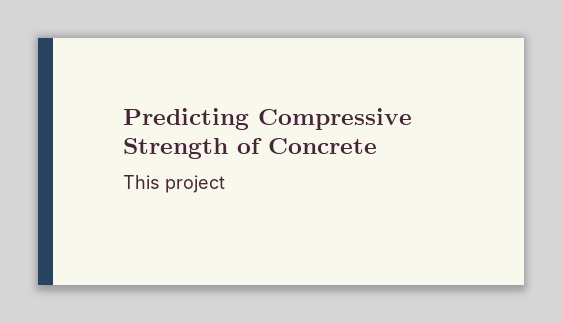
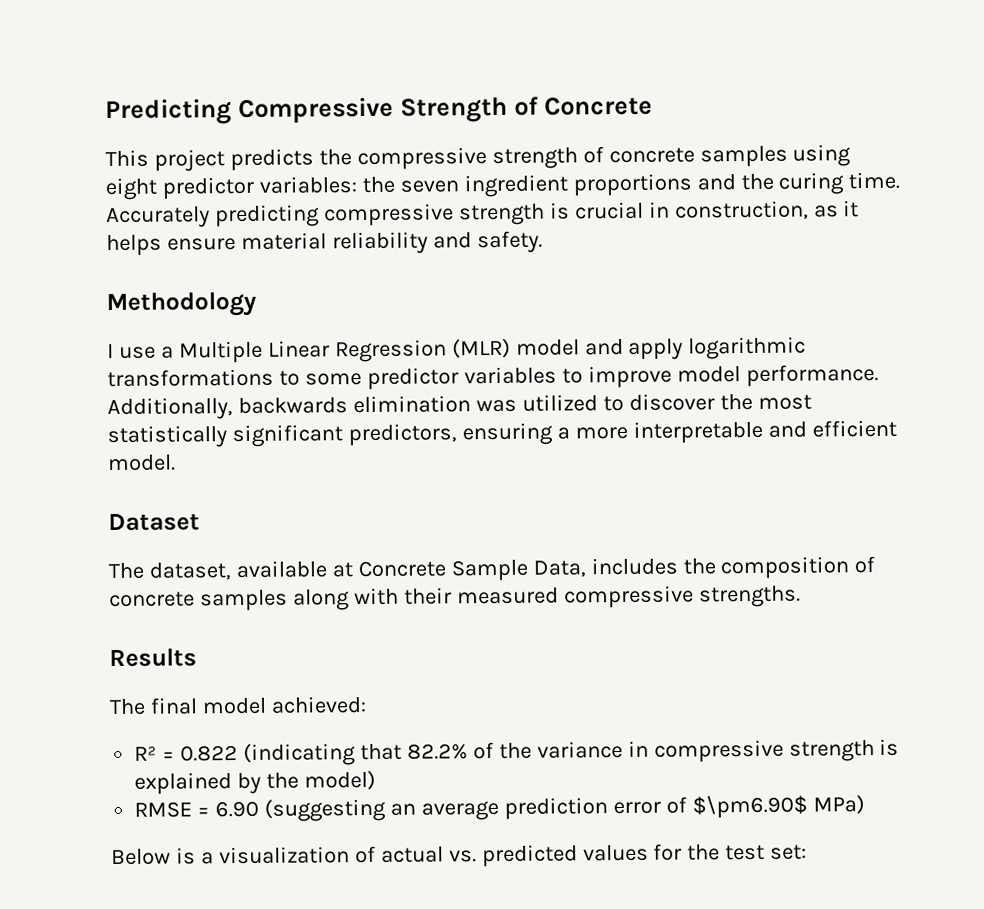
- This project
+ This project predicts the compressive strength of concrete samples using eight predictor variables: the seven ingredient proportions and the curing time. Accurately predicting compressive strength is crucial in construction, as it helps ensure material reliability and safety.
+ Methodology
+ I use a Multiple Linear Regression (MLR) model and apply logarithmic transformations to some predictor variables to improve model performance. Additionally, backwards elimination was utilized to discover the most statistically significant predictors, ensuring a more interpretable and efficient model.
+ Dataset
+ The dataset, available at Concrete Sample Data, includes the composition of concrete samples along with their measured compressive strengths.
+ Results
+ The final model achieved:
+ R² = 0.822 (indicating that 82.2% of the variance in compressive strength is explained by the model)
+ RMSE = 6.90 (suggesting an average prediction error of $\pm6.90$ MPa)
+ Below is a visualization of actual vs. predicted values for the test set:

